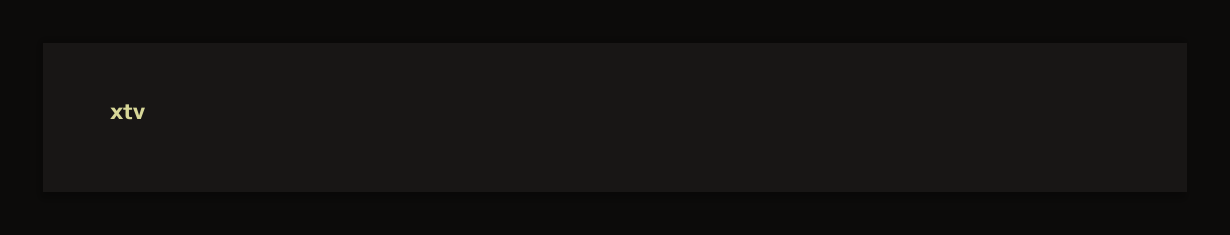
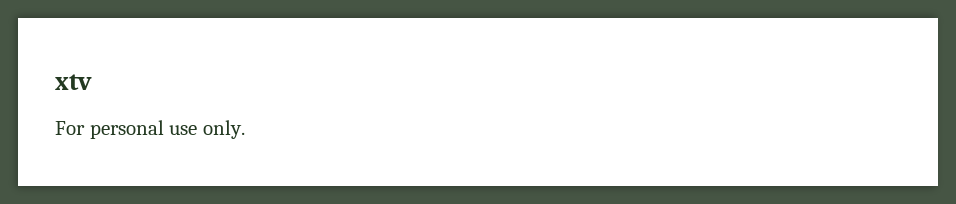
+ For personal use only.

